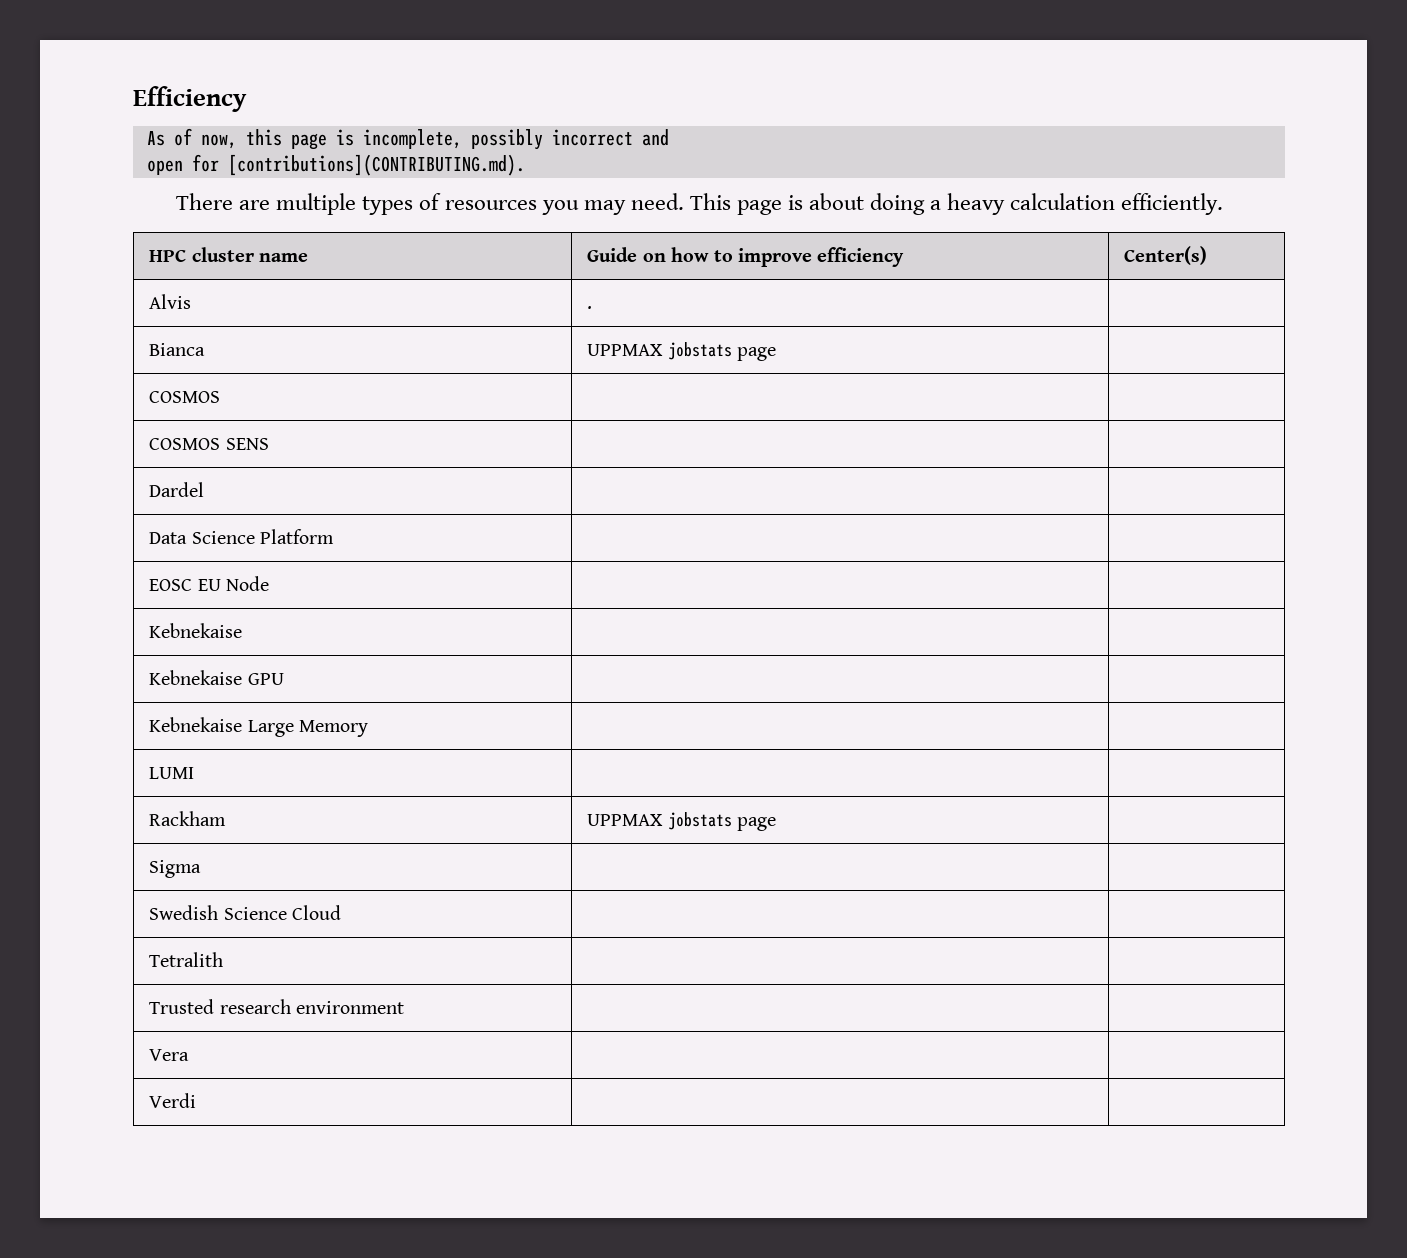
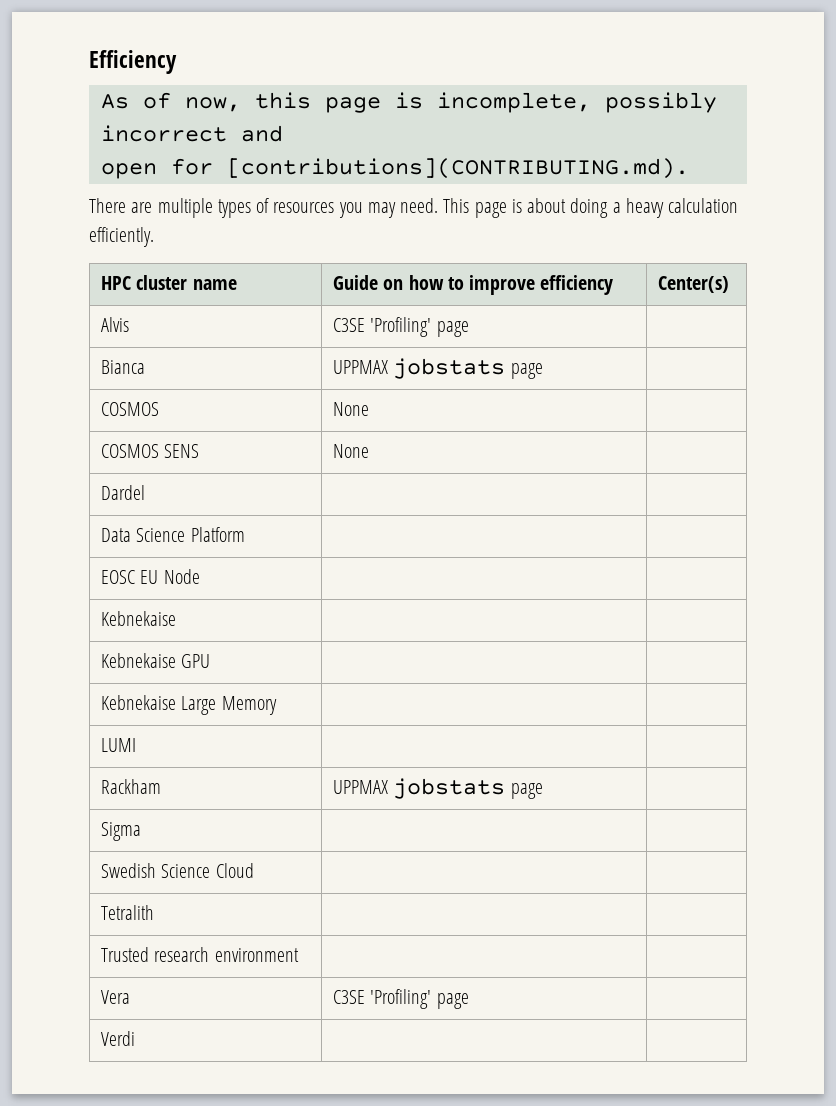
- Alvis | . |
+ Alvis | C3SE 'Profiling' page |
- COSMOS | |
+ COSMOS | None |
- COSMOS SENS | |
+ COSMOS SENS | None |
- Vera | |
+ Vera | C3SE 'Profiling' page |

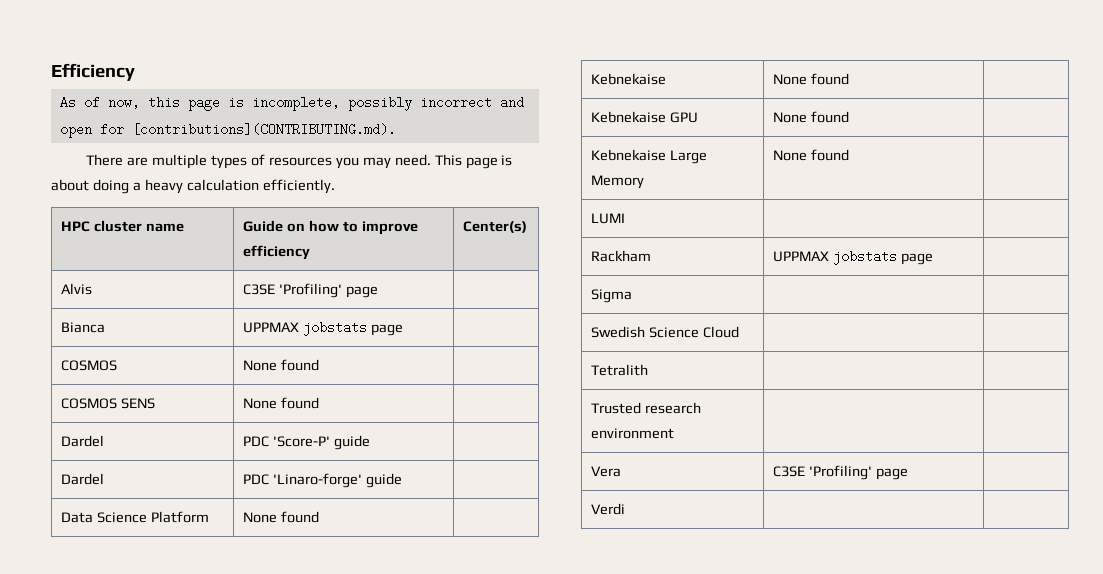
- COSMOS | None |
+ COSMOS | None found |
- COSMOS SENS | None |
- Dardel | |
+ COSMOS SENS | None found |
+ Dardel | PDC 'Score-P' guide |
+ Dardel | PDC 'Linaro-forge' guide |
- Data Science Platform | |
- EOSC EU Node | |
+ Data Science Platform | None found |
- Kebnekaise | |
+ Kebnekaise | None found |
- Kebnekaise GPU | |
+ Kebnekaise GPU | None found |
- Kebnekaise Large Memory | |
+ Kebnekaise Large Memory | None found |

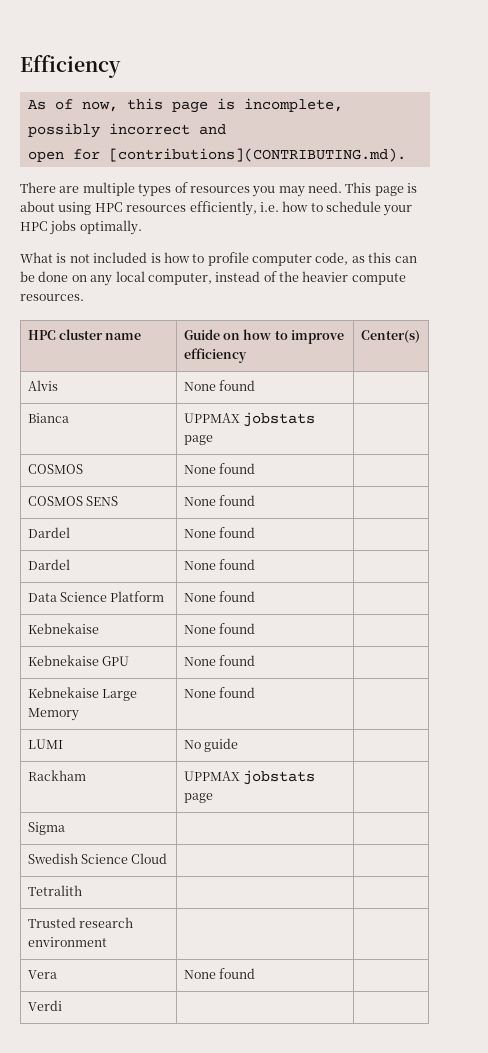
- This page is about doing a heavy calculation efficiently.
+ This page is about using HPC resources efficiently, i.e. how to schedule your HPC jobs optimally.
+ What is not included is how to profile computer code, as this can be done on any local computer, instead of the heavier compute resources.
- Alvis | C3SE 'Profiling' page |
+ Alvis | None found |
  COSMOS SENS | None found |
- Dardel | PDC 'Score-P' guide |
- Dardel | PDC 'Linaro-forge' guide |
+ Dardel | None found |
+ Dardel | None found |
- LUMI | |
+ LUMI | No guide |
- Vera | C3SE 'Profiling' page |
+ Vera | None found |

